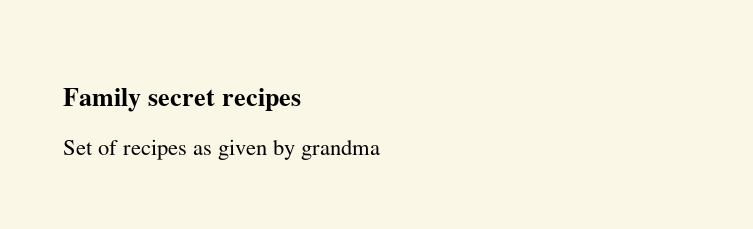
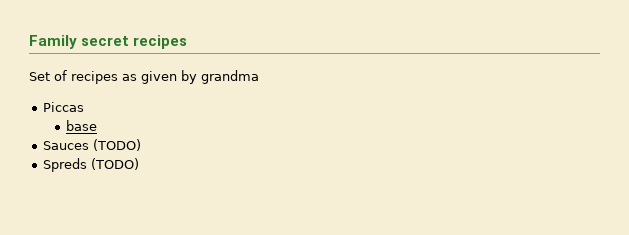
+ Piccas
+ base
+ Sauces (TODO)
+ Spreds (TODO)

